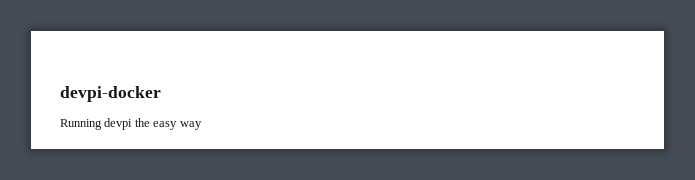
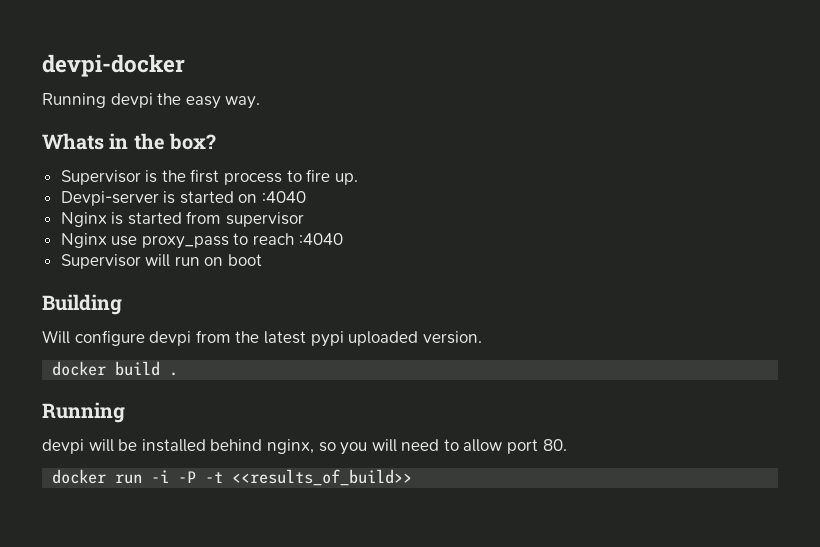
- Running devpi the easy way
+ Running devpi the easy way.
+ Whats in the box?
+ Supervisor is the first process to fire up.
+ Devpi-server is started on :4040
+ Nginx is started from supervisor
+ Nginx use proxy_pass to reach :4040
+ Supervisor will run on boot
+ Building
+ Will configure devpi from the latest pypi uploaded version.
+ docker build .
+ Running
+ devpi will be installed behind nginx, so you will need to allow port 80.
+ docker run -i -P -t <<results_of_build>>

